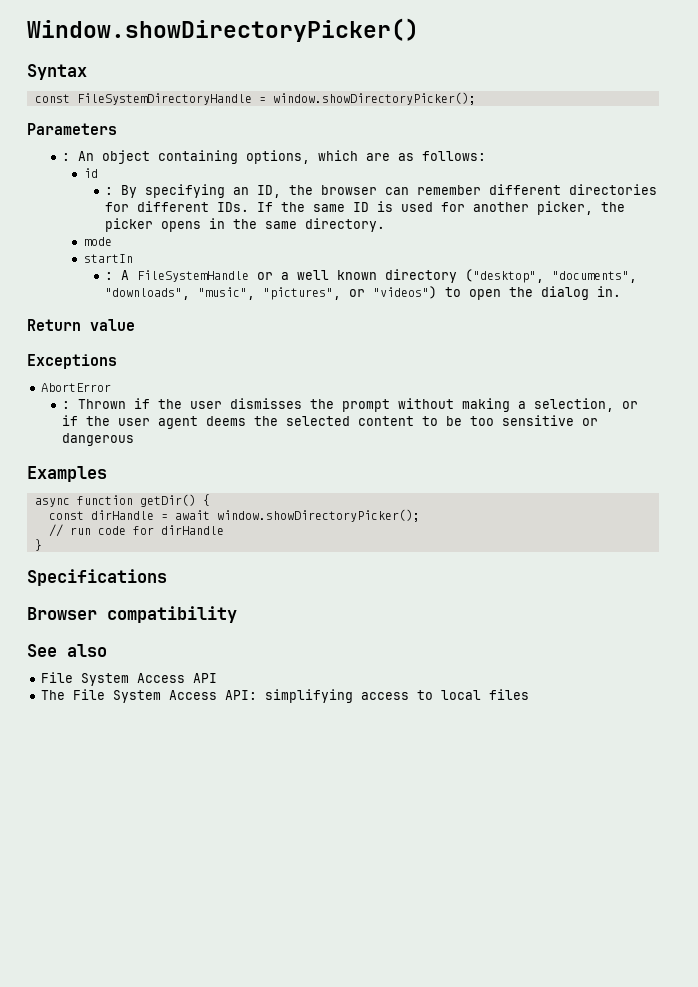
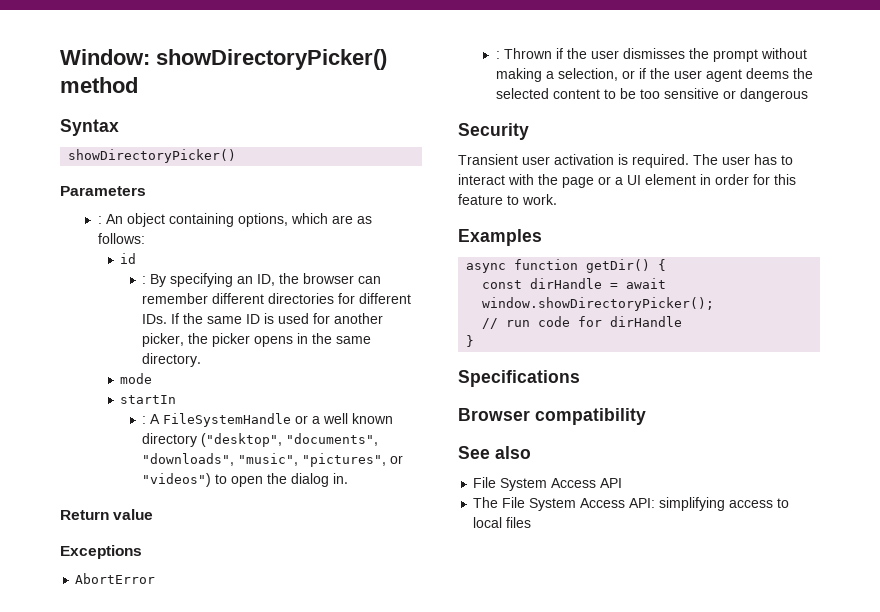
- Window.showDirectoryPicker()
+ Window: showDirectoryPicker() method
  Syntax
- const FileSystemDirectoryHandle = window.showDirectoryPicker();
+ showDirectoryPicker()
+ Security
+ Transient user activation is required. The user has to interact with the page or a UI element in order for this feature to work.

